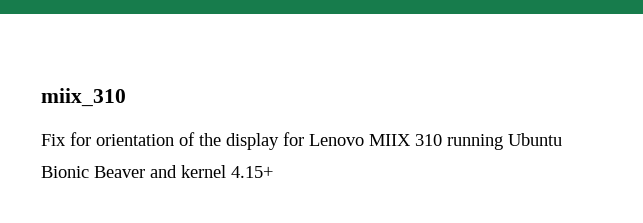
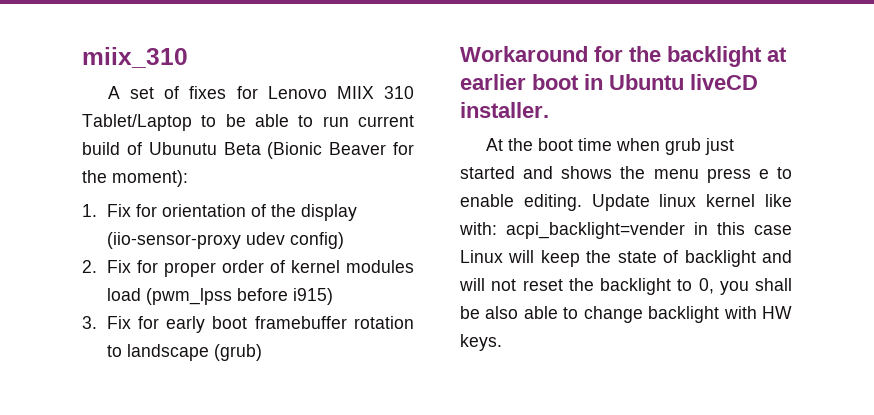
- Fix for orientation of the display for Lenovo MIIX 310 running Ubuntu Bionic Beaver and kernel 4.15+
+ A set of fixes for Lenovo MIIX 310 Tablet/Laptop to be able to run current build of Ubunutu Beta (Bionic Beaver for the moment):
+ 1. Fix for orientation of the display (iio-sensor-proxy udev config)
+ 2. Fix for proper order of kernel modules load (pwm_lpss before i915)
+ 3. Fix for early boot framebuffer rotation to landscape (grub)
+ Workaround for the backlight at earlier boot in Ubuntu liveCD installer.
+ At the boot time when grub just started and shows the menu press e to enable editing. Update linux kernel like with: acpi_backlight=vender in this case Linux will keep the state of backlight and will not reset the backlight to 0, you shall be also able to change backlight with HW keys.

